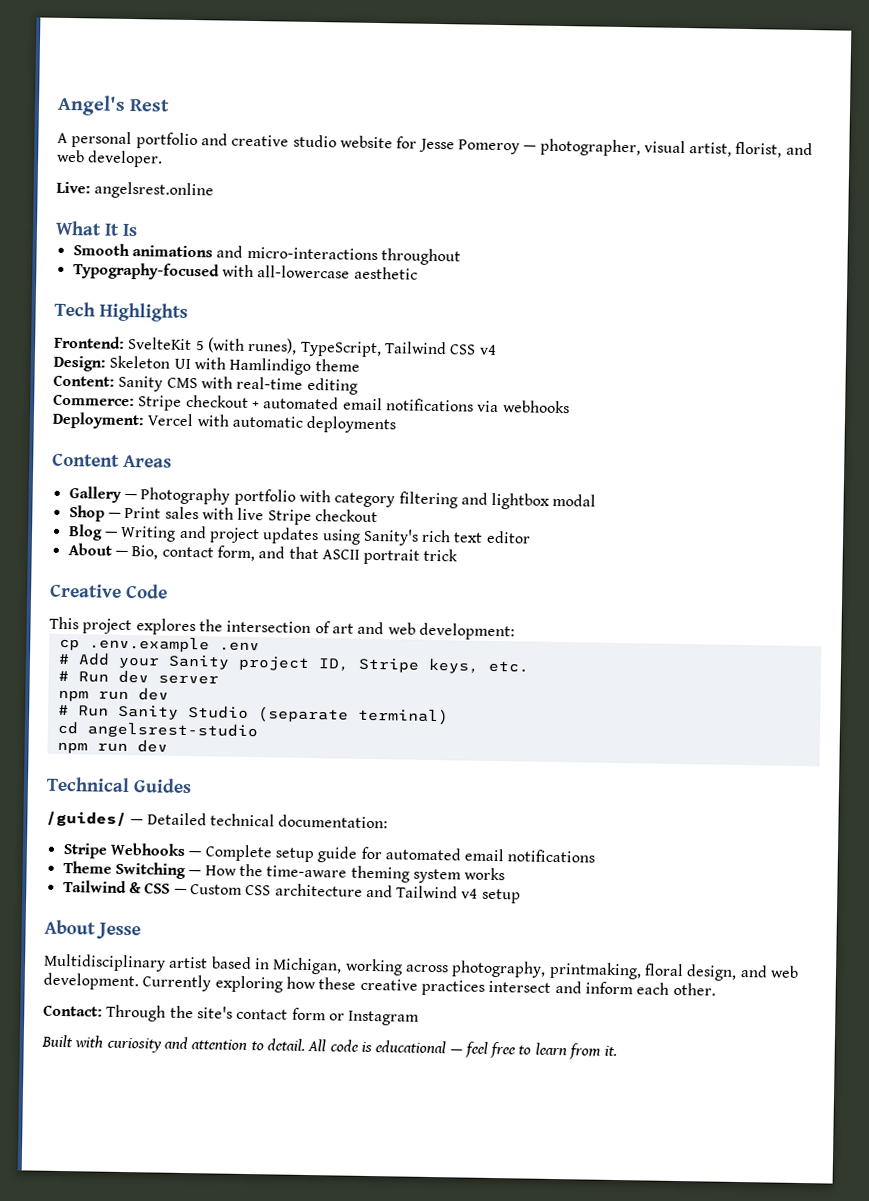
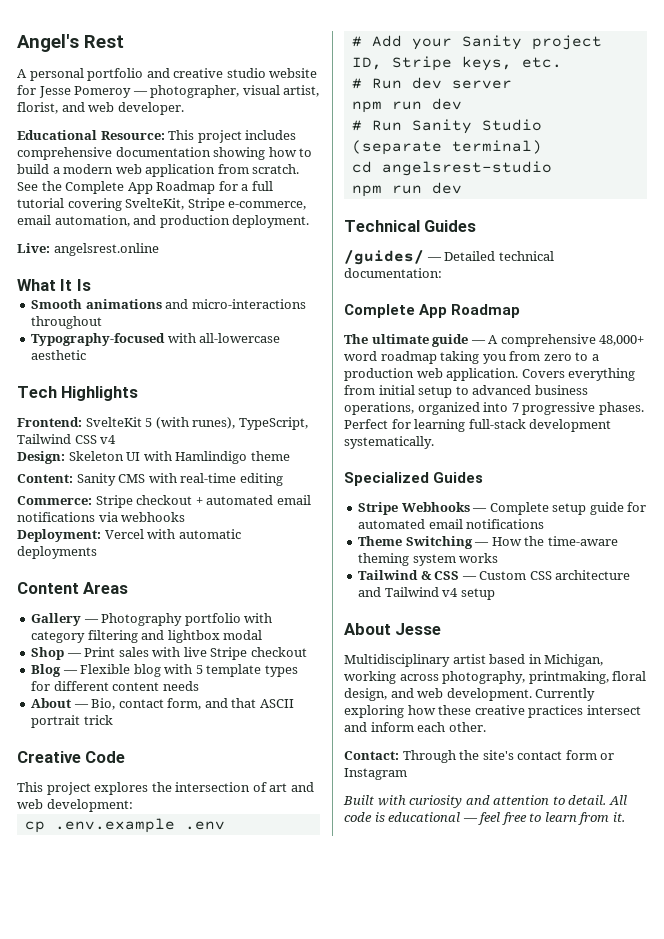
+ Educational Resource: This project includes comprehensive documentation showing how to build a modern web application from scratch. See the Complete App Roadmap for a full tutorial covering SvelteKit, Stripe e-commerce, email automation, and production deployment.
- Blog — Writing and project updates using Sanity's rich text editor
+ Blog — Flexible blog with 5 template types for different content needs
  /guides/ — Detailed technical documentation:
+ Complete App Roadmap
+ The ultimate guide — A comprehensive 48,000+ word roadmap taking you from zero to a production web application. Covers everything from initial setup to advanced business operations, organized into 7 progressive phases. Perfect for learning full-stack development systematically.
+ Specialized Guides

